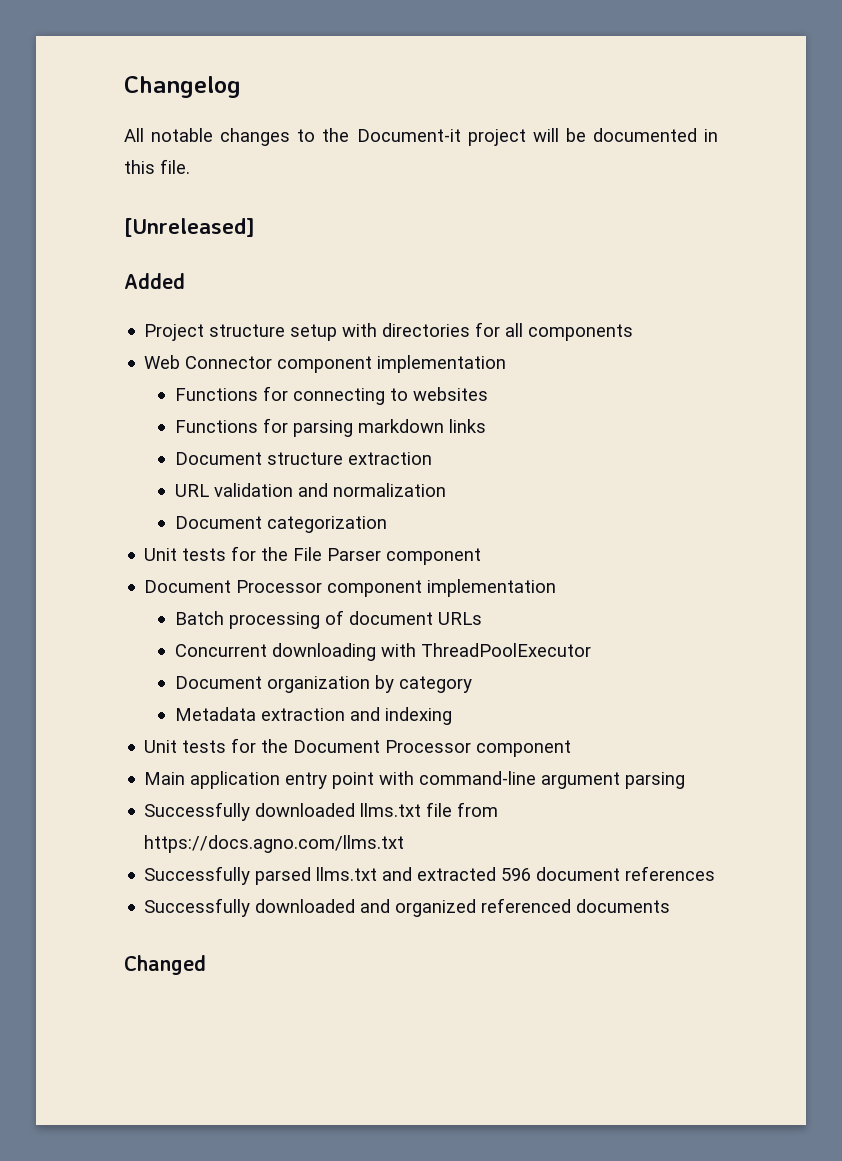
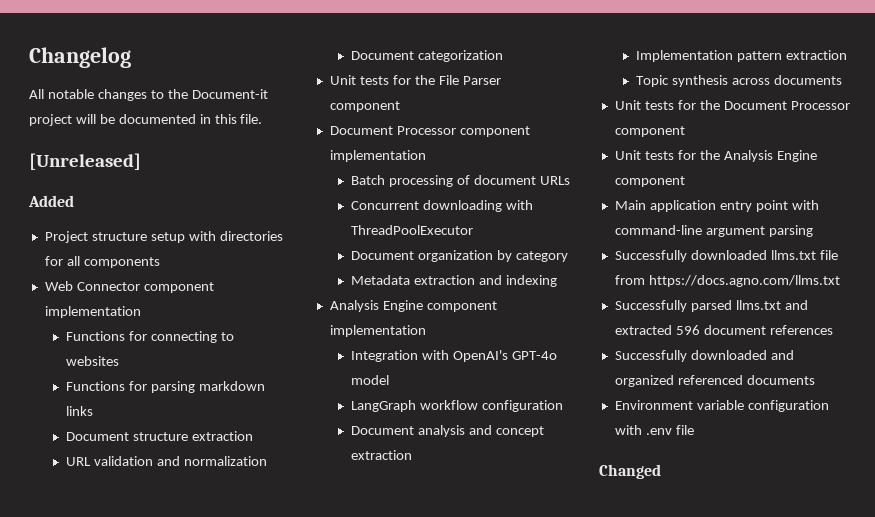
+ Analysis Engine component implementation
+ Integration with OpenAI's GPT-4o model
+ LangGraph workflow configuration
+ Document analysis and concept extraction
+ Implementation pattern extraction
+ Topic synthesis across documents
+ Unit tests for the Analysis Engine component
+ Environment variable configuration with .env file

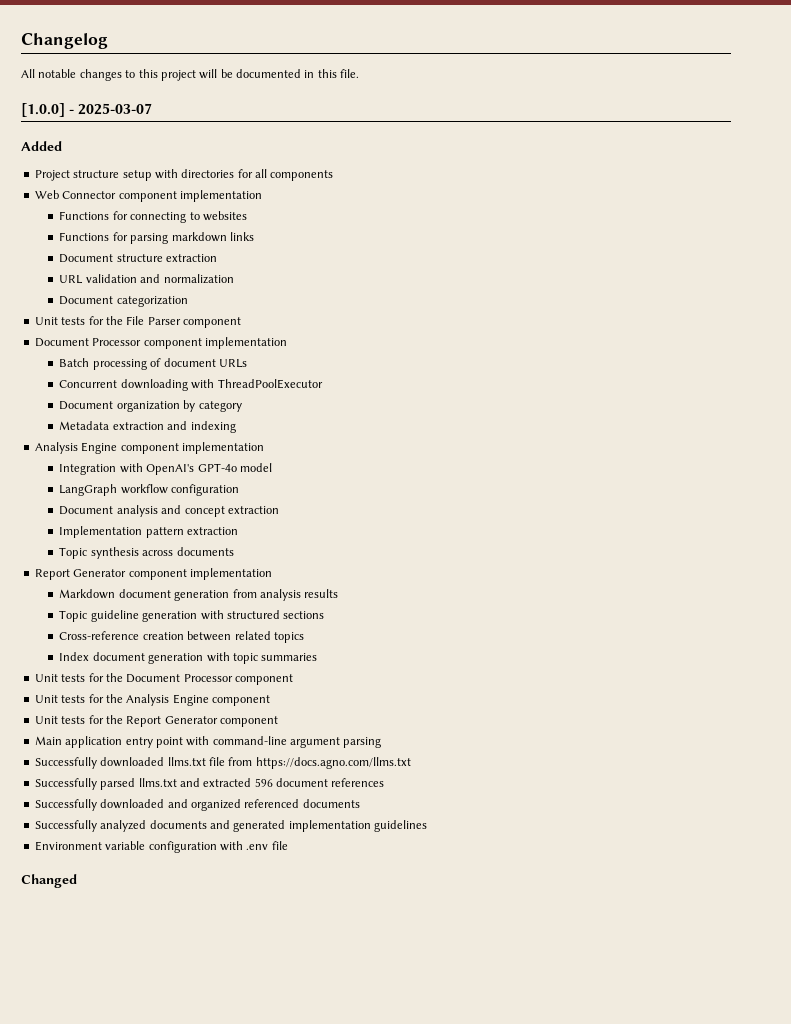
- All notable changes to the Document-it project will be documented in this file.
+ All notable changes to this project will be documented in this file.
- [Unreleased]
+ [1.0.0] - 2025-03-07
+ Report Generator component implementation
+ Markdown document generation from analysis results
+ Topic guideline generation with structured sections
+ Cross-reference creation between related topics
+ Index document generation with topic summaries
+ Unit tests for the Report Generator component
+ Successfully analyzed documents and generated implementation guidelines

